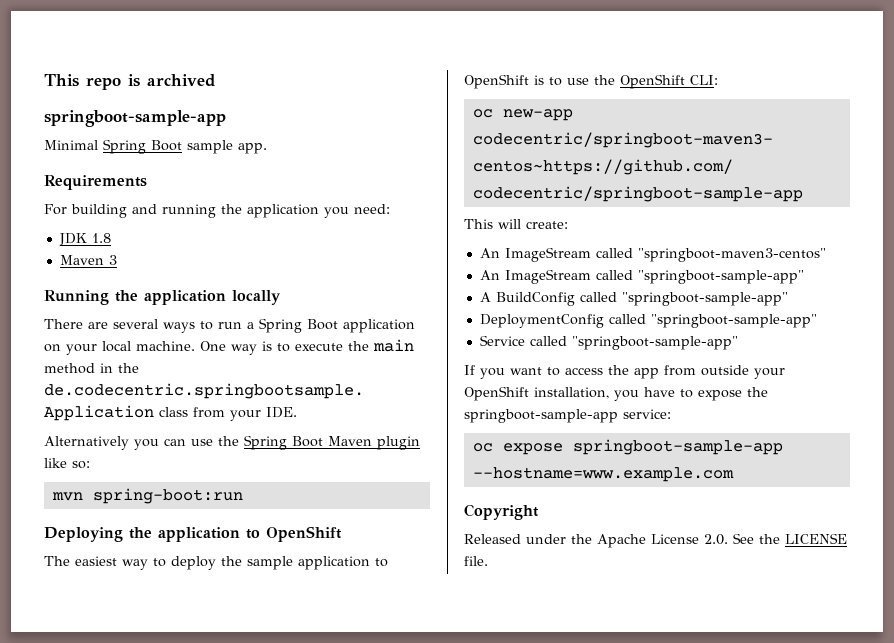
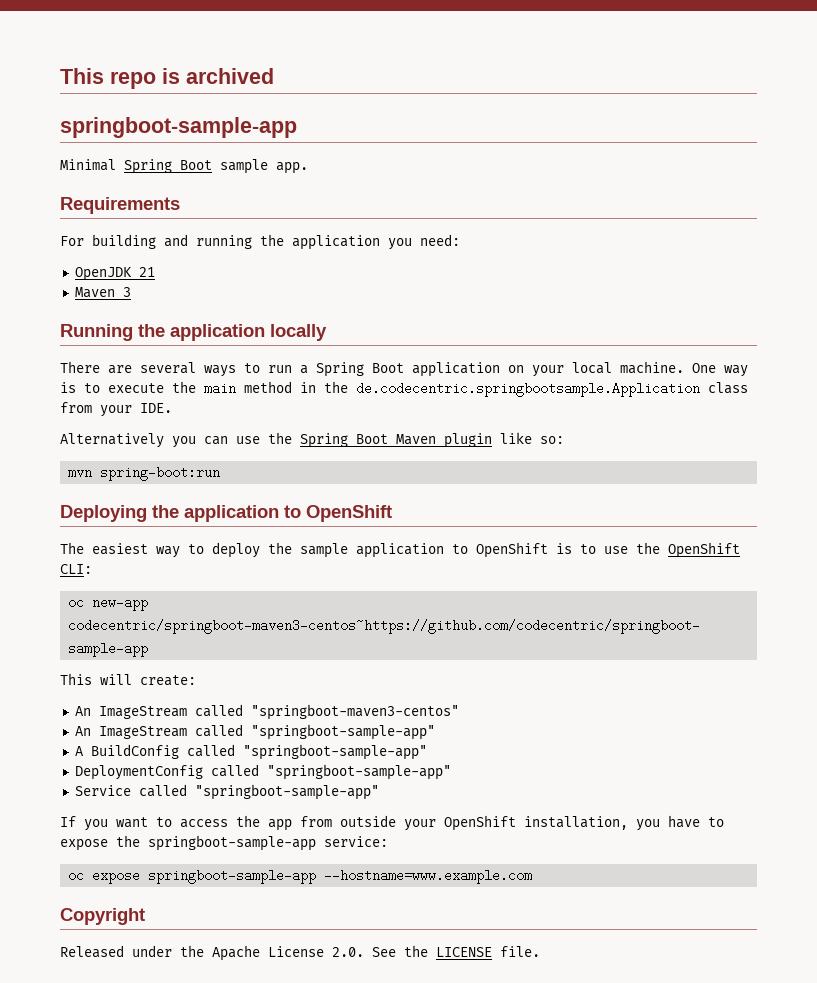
- JDK 1.8
+ OpenJDK 21

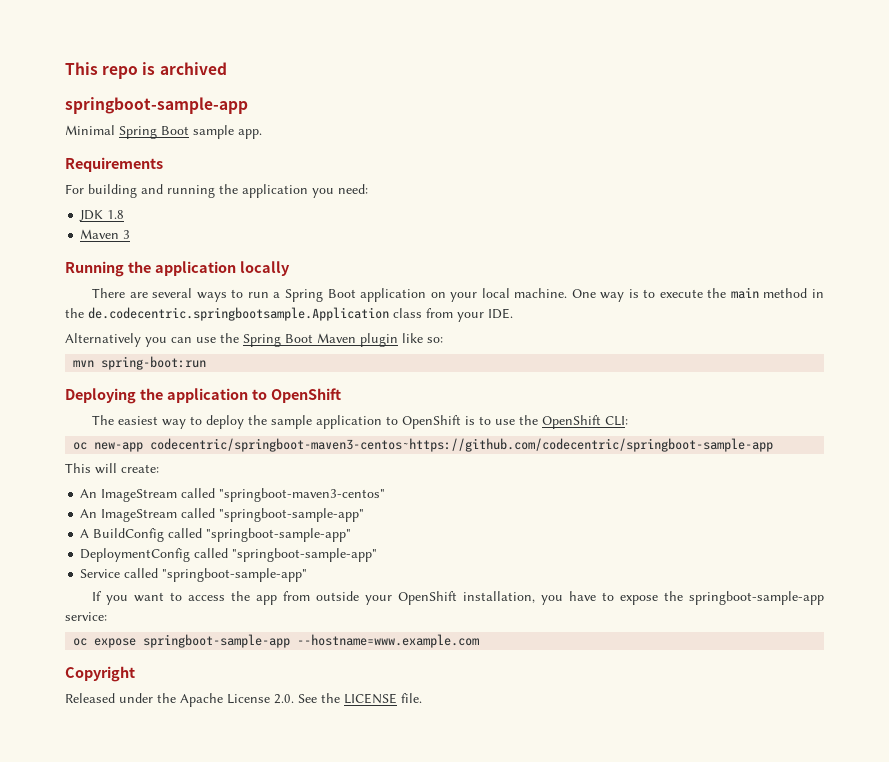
- OpenJDK 21
+ JDK 1.8

